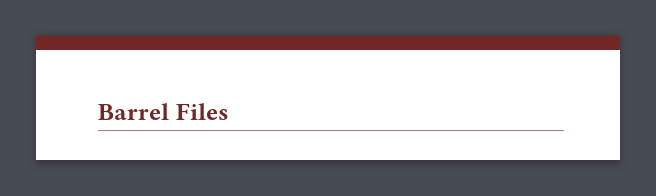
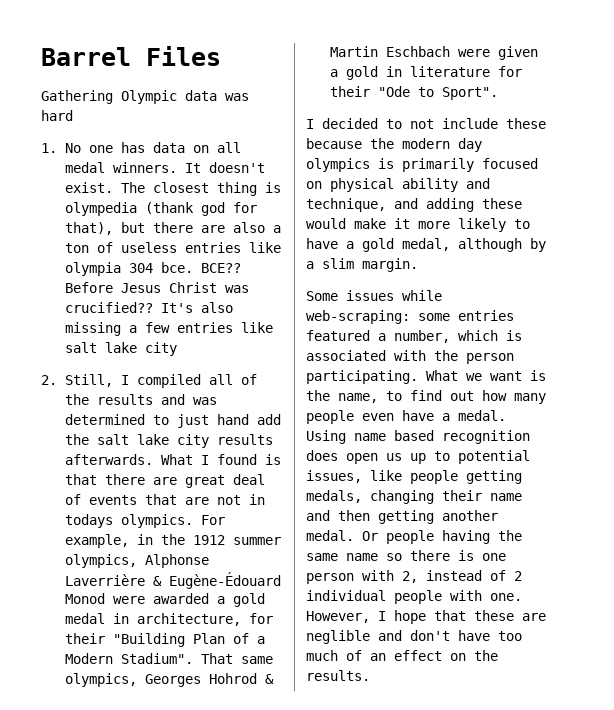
+ Gathering Olympic data was hard
+ 1. No one has data on all medal winners. It doesn't exist. The closest thing is olympedia (thank god for that), but there are also a ton of useless entries like olympia 304 bce. BCE?? Before Jesus Christ was crucified?? It's also missing a few entries like salt lake city
+ 2. Still, I compiled all of the results and was determined to just hand add the salt lake city results afterwards. What I found is that there are great deal of events that are not in todays olympics. For example, in the 1912 summer olympics, Alphonse Laverrière & Eugène-Édouard Monod were awarded a gold medal in architecture, for their "Building Plan of a Modern Stadium". That same olympics, Georges Hohrod & Martin Eschbach were given a gold in literature for their "Ode to Sport".
+ I decided to not include these because the modern day olympics is primarily focused on physical ability and technique, and adding these would make it more likely to have a gold medal, although by a slim margin.
+ Some issues while web-scraping: some entries featured a number, which is associated with the person participating. What we want is the name, to find out how many people even have a medal. Using name based recognition does open us up to potential issues, like people getting medals, changing their name and then getting another medal. Or people having the same name so there is one person with 2, instead of 2 individual people with one. However, I hope that these are neglible and don't have too much of an effect on the results.

